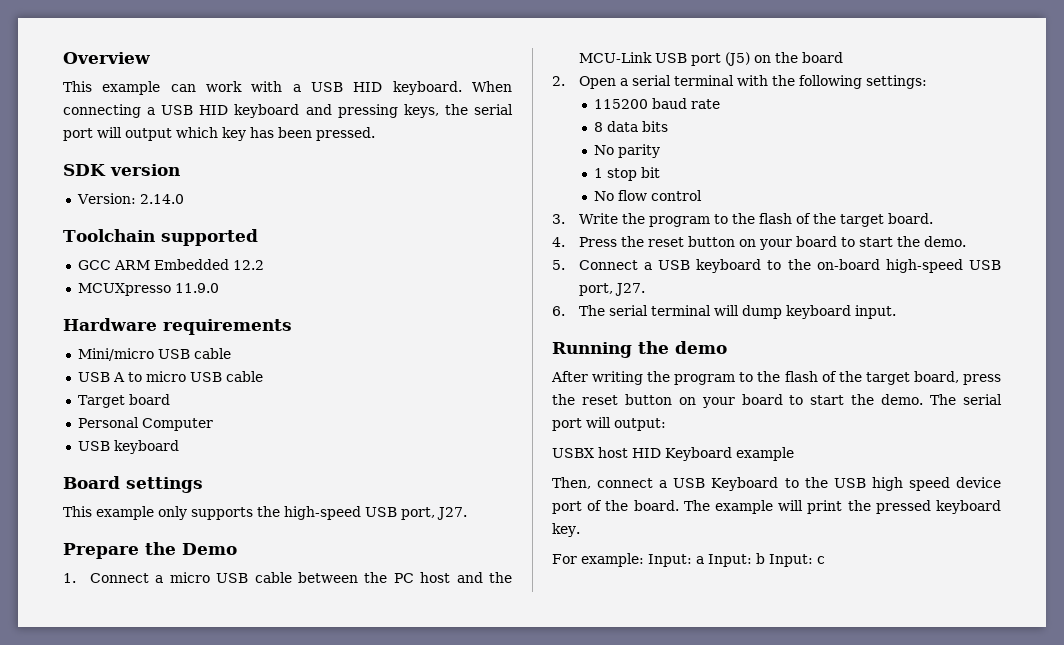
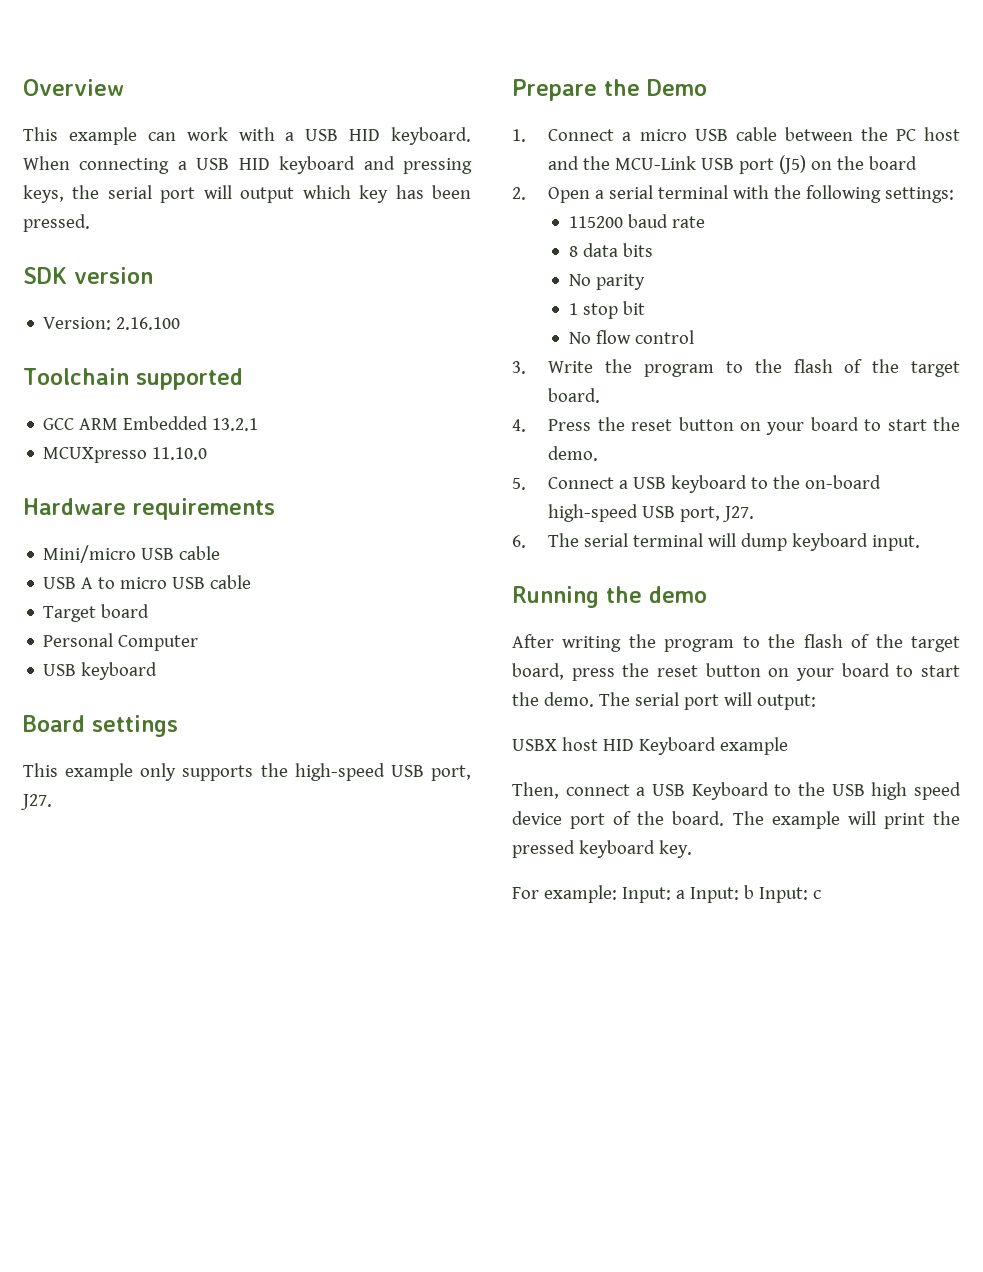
- Version: 2.14.0
+ Version: 2.16.100
- GCC ARM Embedded 12.2
+ GCC ARM Embedded 13.2.1
- MCUXpresso 11.9.0
+ MCUXpresso 11.10.0

